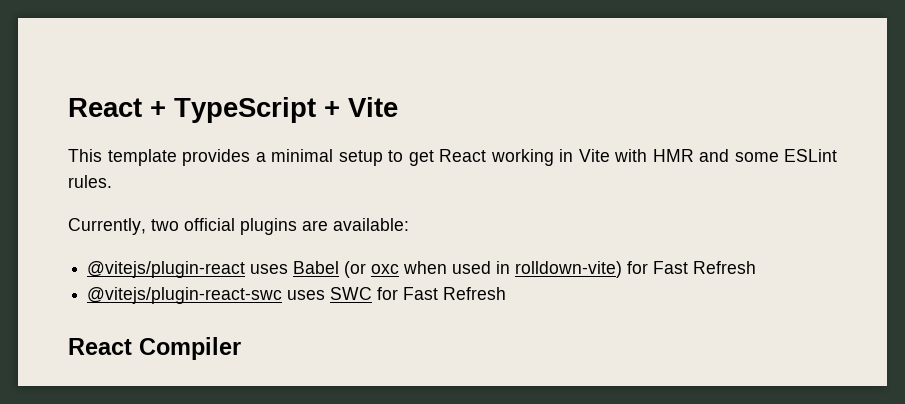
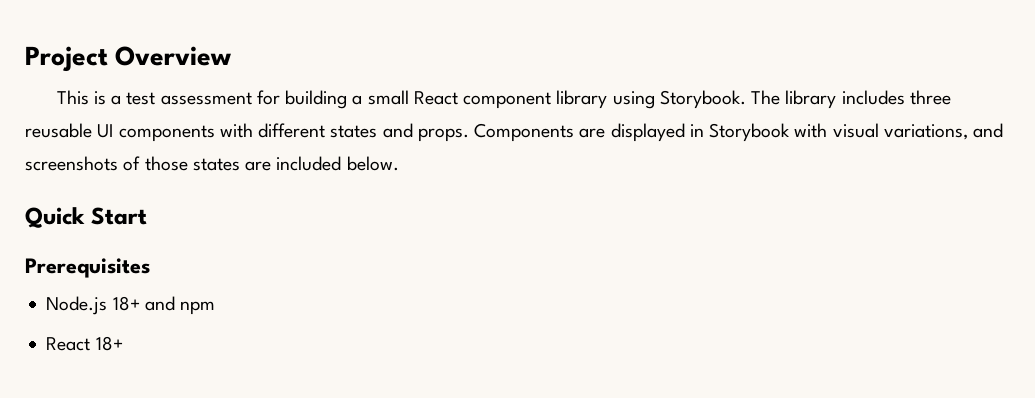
- React + TypeScript + Vite
- This template provides a minimal setup to get React working in Vite with HMR and some ESLint rules.
- Currently, two official plugins are available:
- @vitejs/plugin-react uses Babel (or oxc when used in rolldown-vite) for Fast Refresh
- @vitejs/plugin-react-swc uses SWC for Fast Refresh
- React Compiler
+ Project Overview
+ This is a test assessment for building a small React component library using Storybook. The library includes three reusable UI components with different states and props. Components are displayed in Storybook with visual variations, and screenshots of those states are included below.
+ Quick Start
+ Prerequisites
+ Node.js 18+ and npm
+ React 18+

